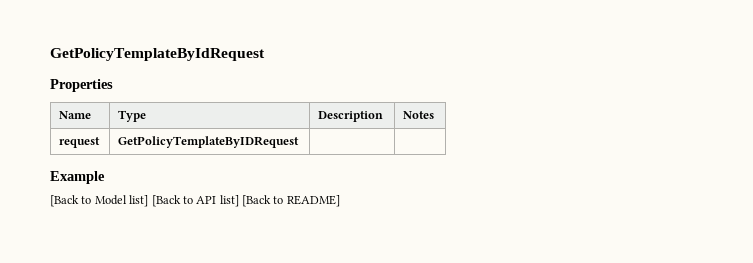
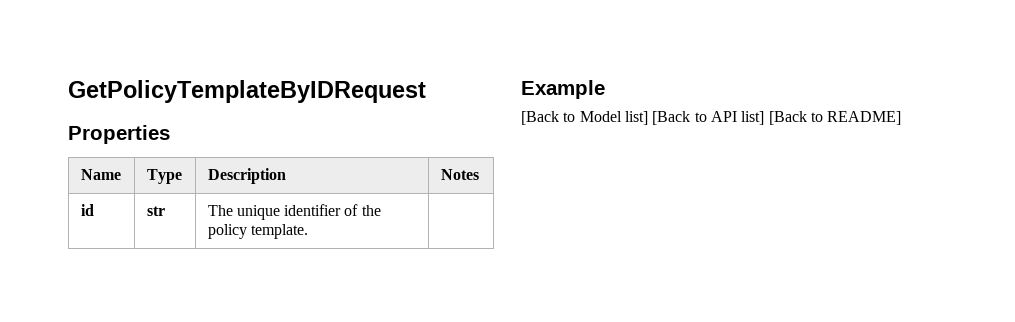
- GetPolicyTemplateByIdRequest
+ GetPolicyTemplateByIDRequest
- request | GetPolicyTemplateByIDRequest | |
+ id | str | The unique identifier of the policy template. |

